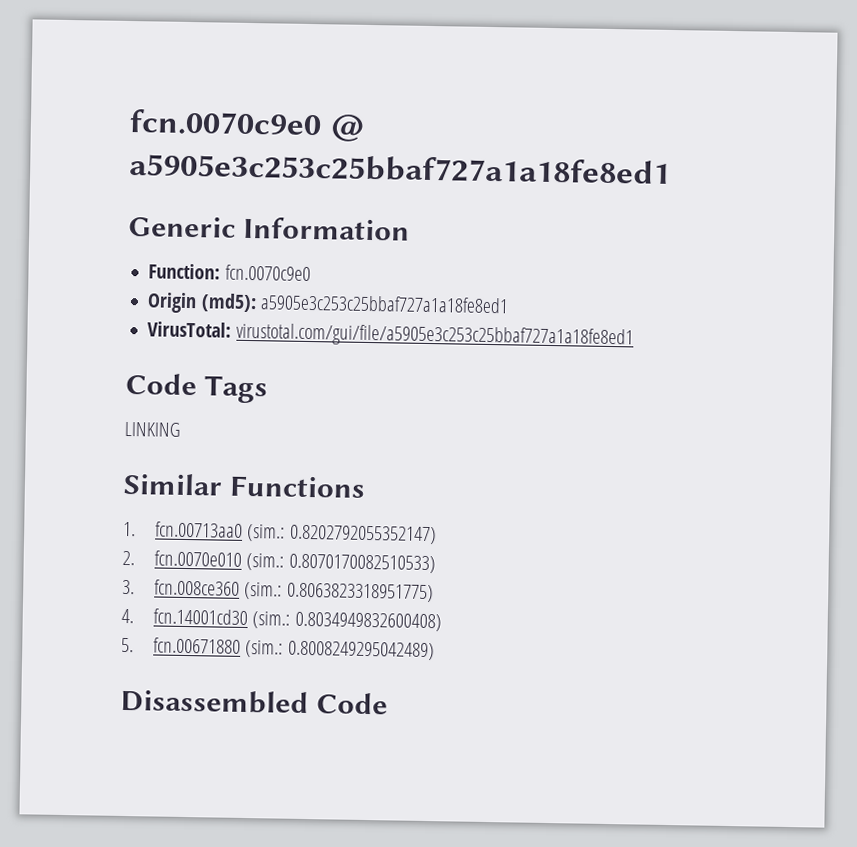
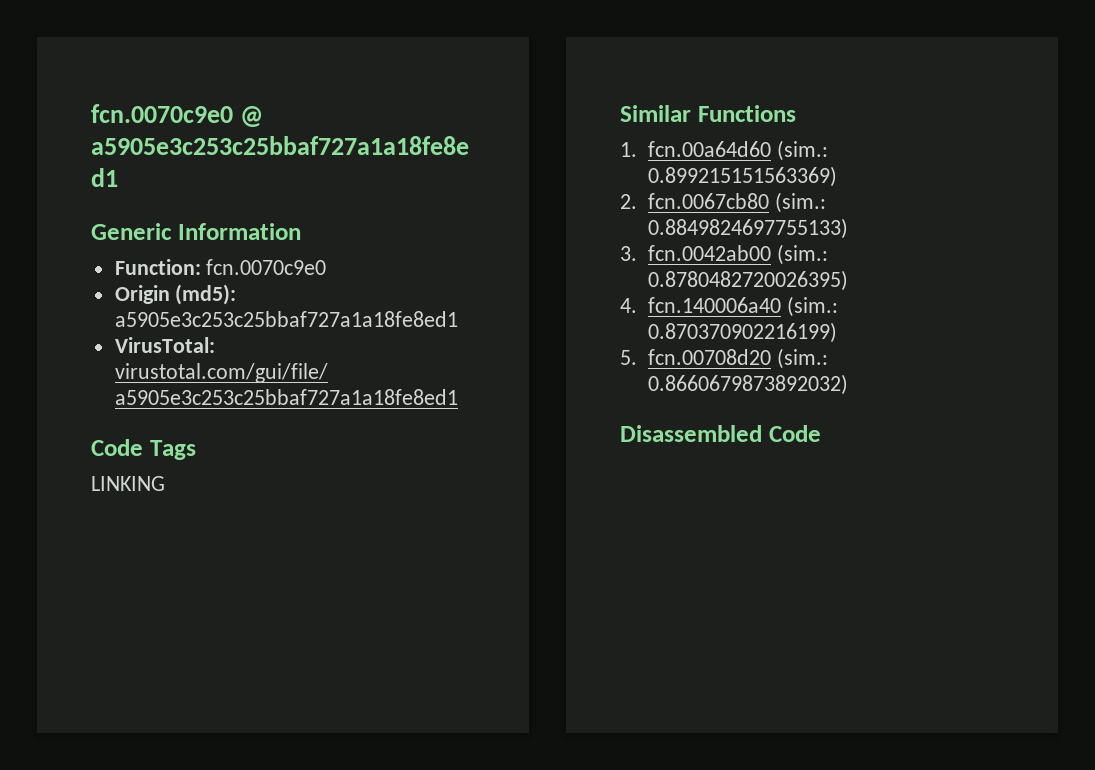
- 1. fcn.00713aa0 (sim.: 0.8202792055352147)
- 2. fcn.0070e010 (sim.: 0.8070170082510533)
- 3. fcn.008ce360 (sim.: 0.8063823318951775)
- 4. fcn.14001cd30 (sim.: 0.8034949832600408)
- 5. fcn.00671880 (sim.: 0.8008249295042489)
+ 1. fcn.00a64d60 (sim.: 0.899215151563369)
+ 2. fcn.0067cb80 (sim.: 0.8849824697755133)
+ 3. fcn.0042ab00 (sim.: 0.8780482720026395)
+ 4. fcn.140006a40 (sim.: 0.870370902216199)
+ 5. fcn.00708d20 (sim.: 0.8660679873892032)

